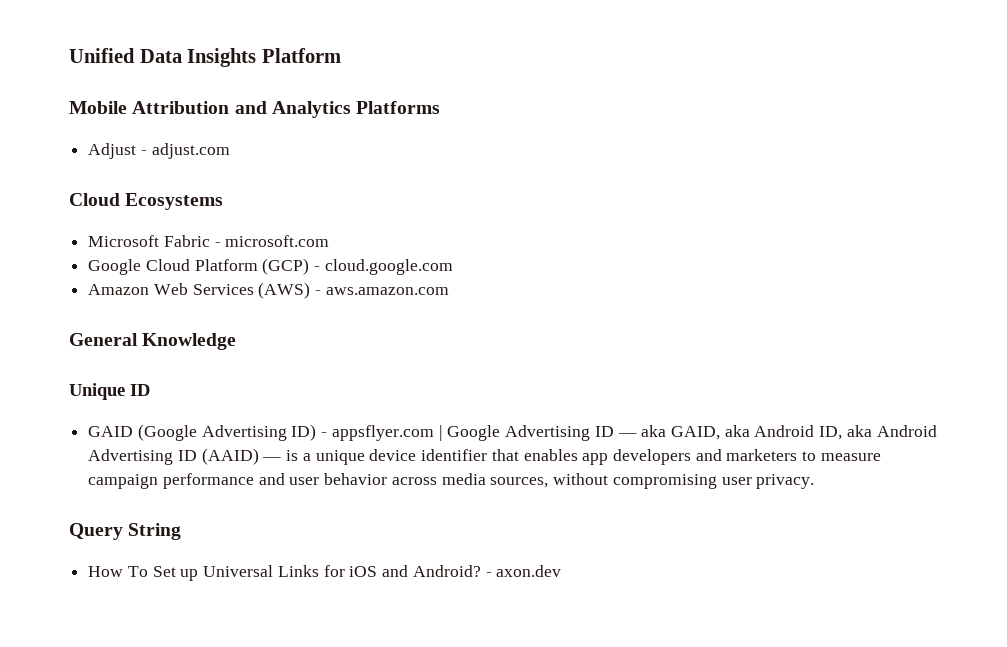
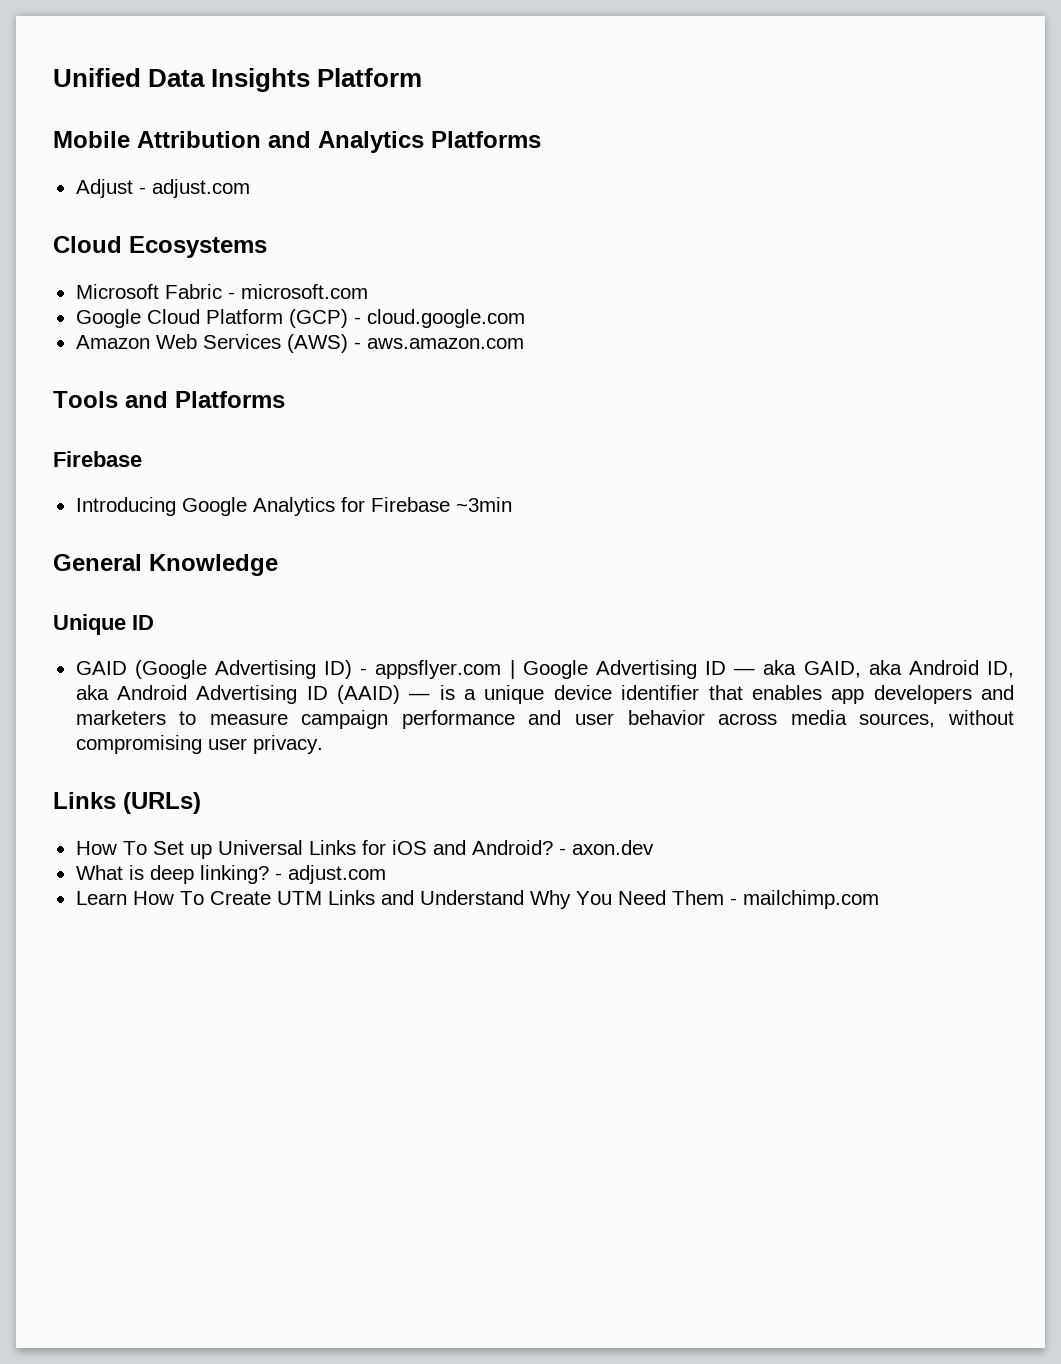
+ Tools and Platforms
+ Firebase
+ Introducing Google Analytics for Firebase ~3min
- Query String
+ Links (URLs)
+ What is deep linking? - adjust.com
+ Learn How To Create UTM Links and Understand Why You Need Them - mailchimp.com

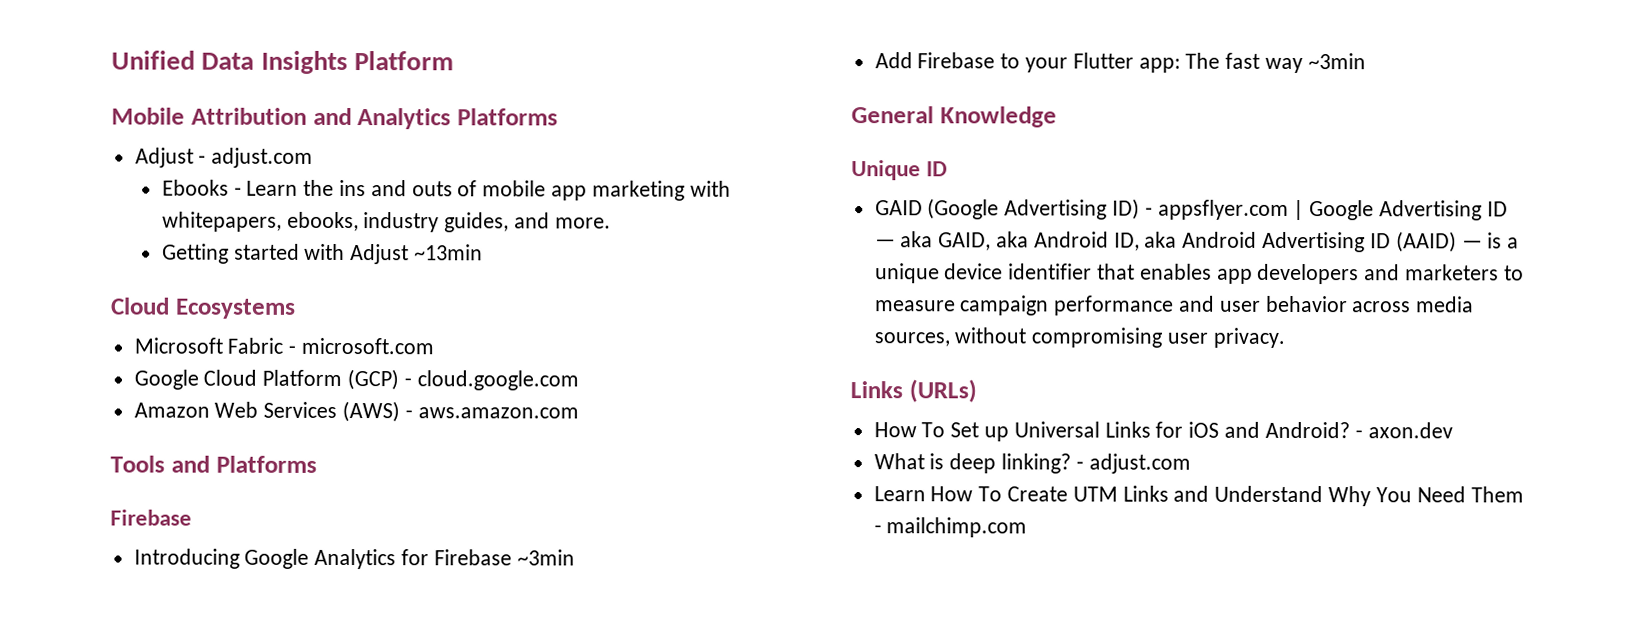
+ Ebooks - Learn the ins and outs of mobile app marketing with whitepapers, ebooks, industry guides, and more.
+ Getting started with Adjust ~13min
+ Add Firebase to your Flutter app: The fast way ~3min

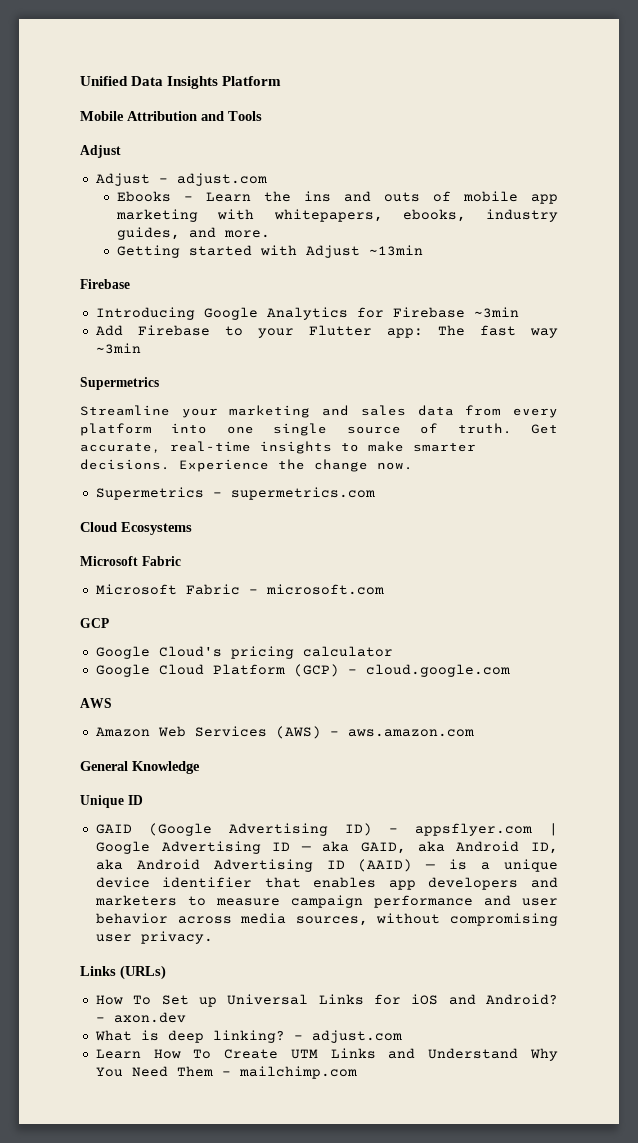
- Mobile Attribution and Analytics Platforms
+ Mobile Attribution and Tools
+ Adjust
- Cloud Ecosystems
- Microsoft Fabric - microsoft.com
- Google Cloud Platform (GCP) - cloud.google.com
- Amazon Web Services (AWS) - aws.amazon.com
- Tools and Platforms
  Add Firebase to your Flutter app: The fast way ~3min
+ Supermetrics
+ Streamline your marketing and sales data from every platform into one single source of truth. Get accurate, real-time insights to make smarter decisions. Experience the change now.
+ Supermetrics - supermetrics.com
+ Cloud Ecosystems
+ Microsoft Fabric
+ Microsoft Fabric - microsoft.com
+ GCP
+ Google Cloud's pricing calculator
+ Google Cloud Platform (GCP) - cloud.google.com
+ AWS
+ Amazon Web Services (AWS) - aws.amazon.com

